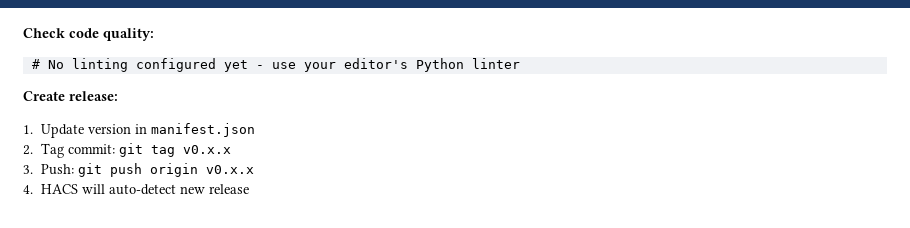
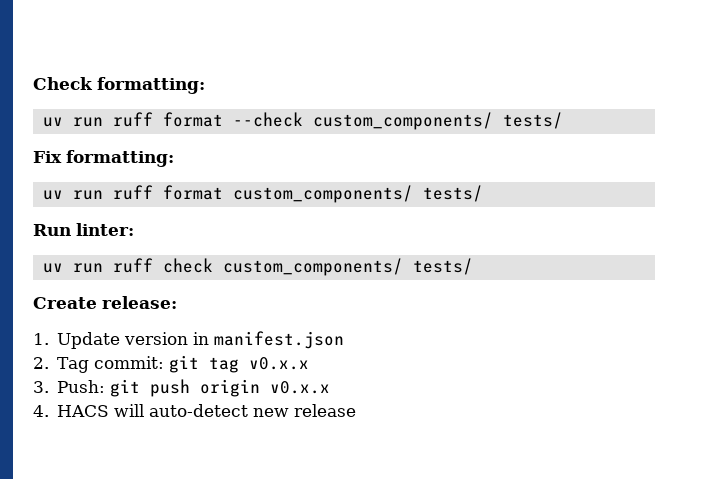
- Check code quality:
- # No linting configured yet - use your editor's Python linter
+ Check formatting:
+ uv run ruff format --check custom_components/ tests/
+ Fix formatting:
+ uv run ruff format custom_components/ tests/
+ Run linter:
+ uv run ruff check custom_components/ tests/

